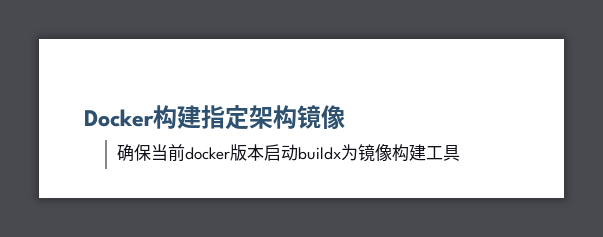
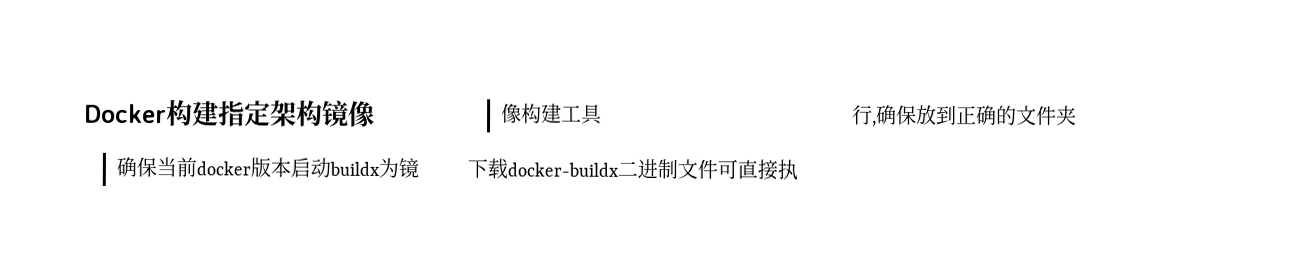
+ 下载docker-buildx二进制文件可直接执行,确保放到正确的文件夹

